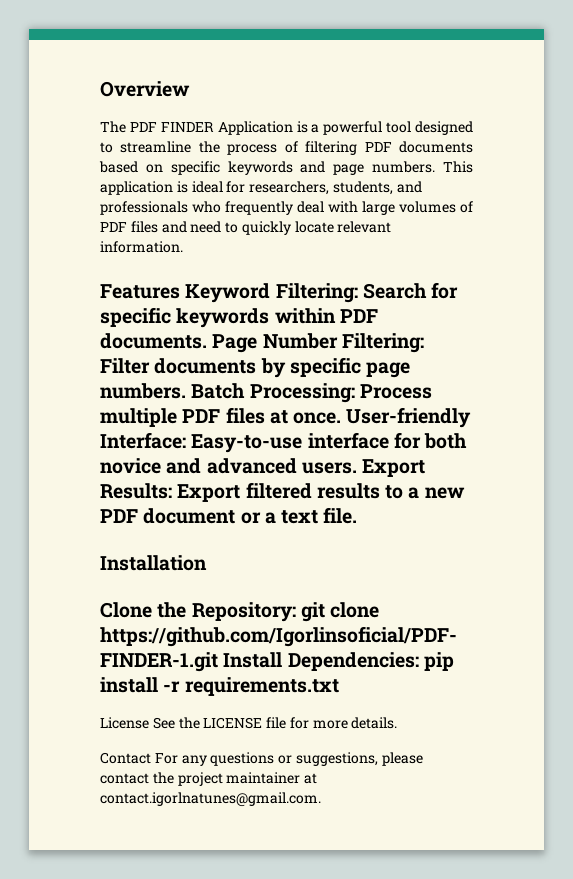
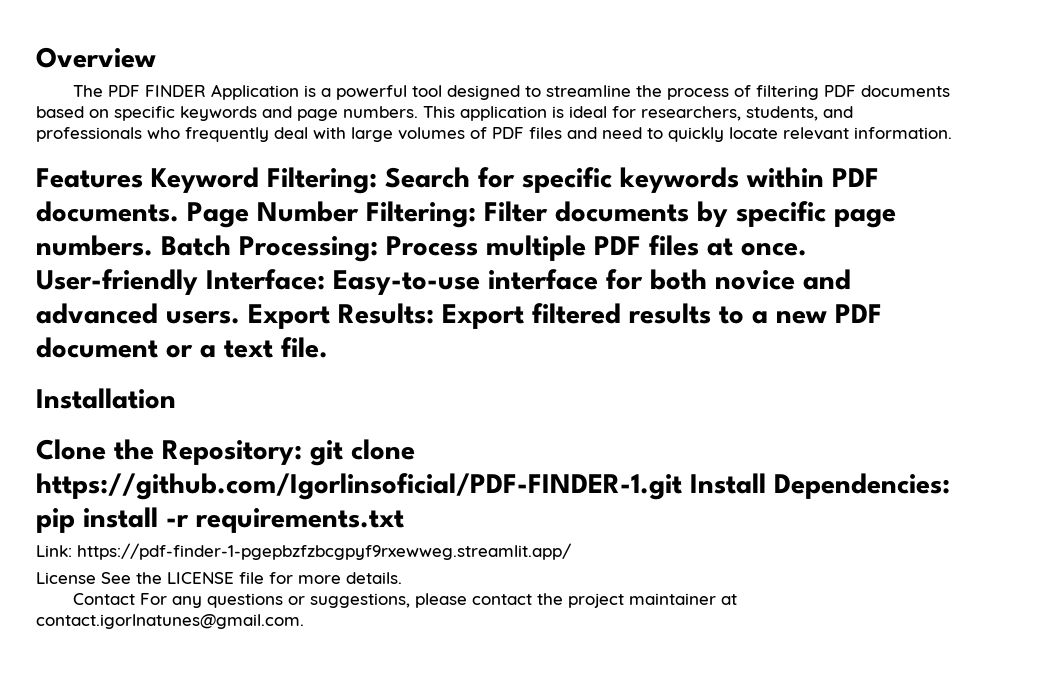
+ Link: https://pdf-finder-1-pgepbzfzbcgpyf9rxewweg.streamlit.app/

